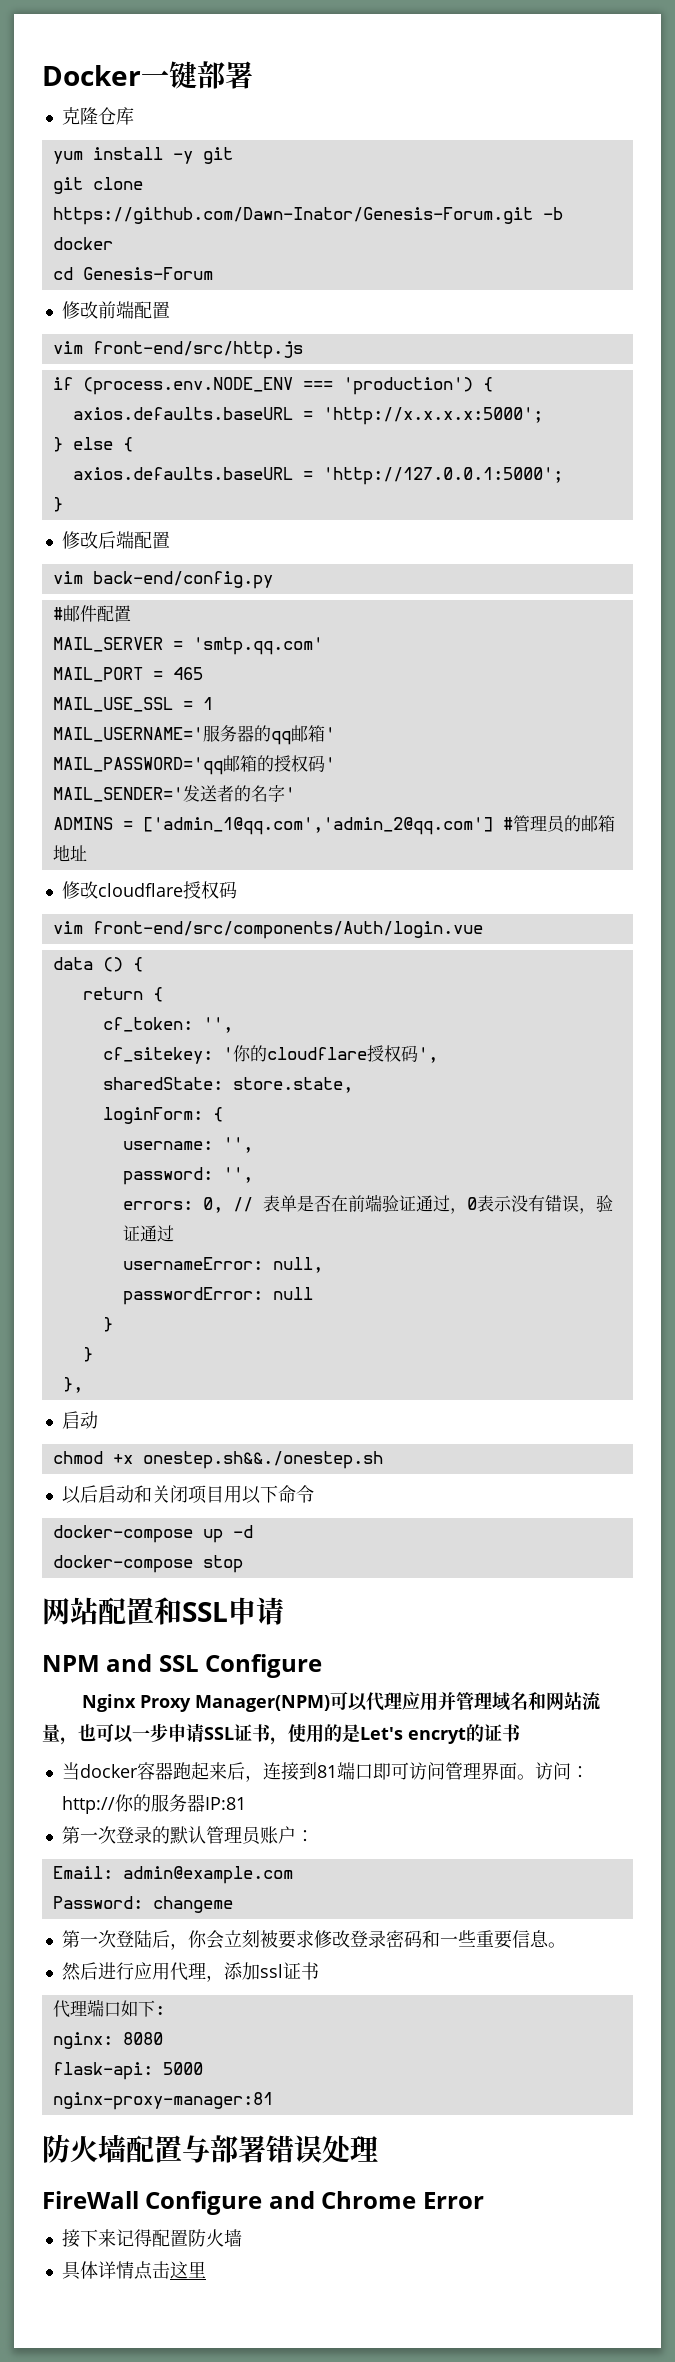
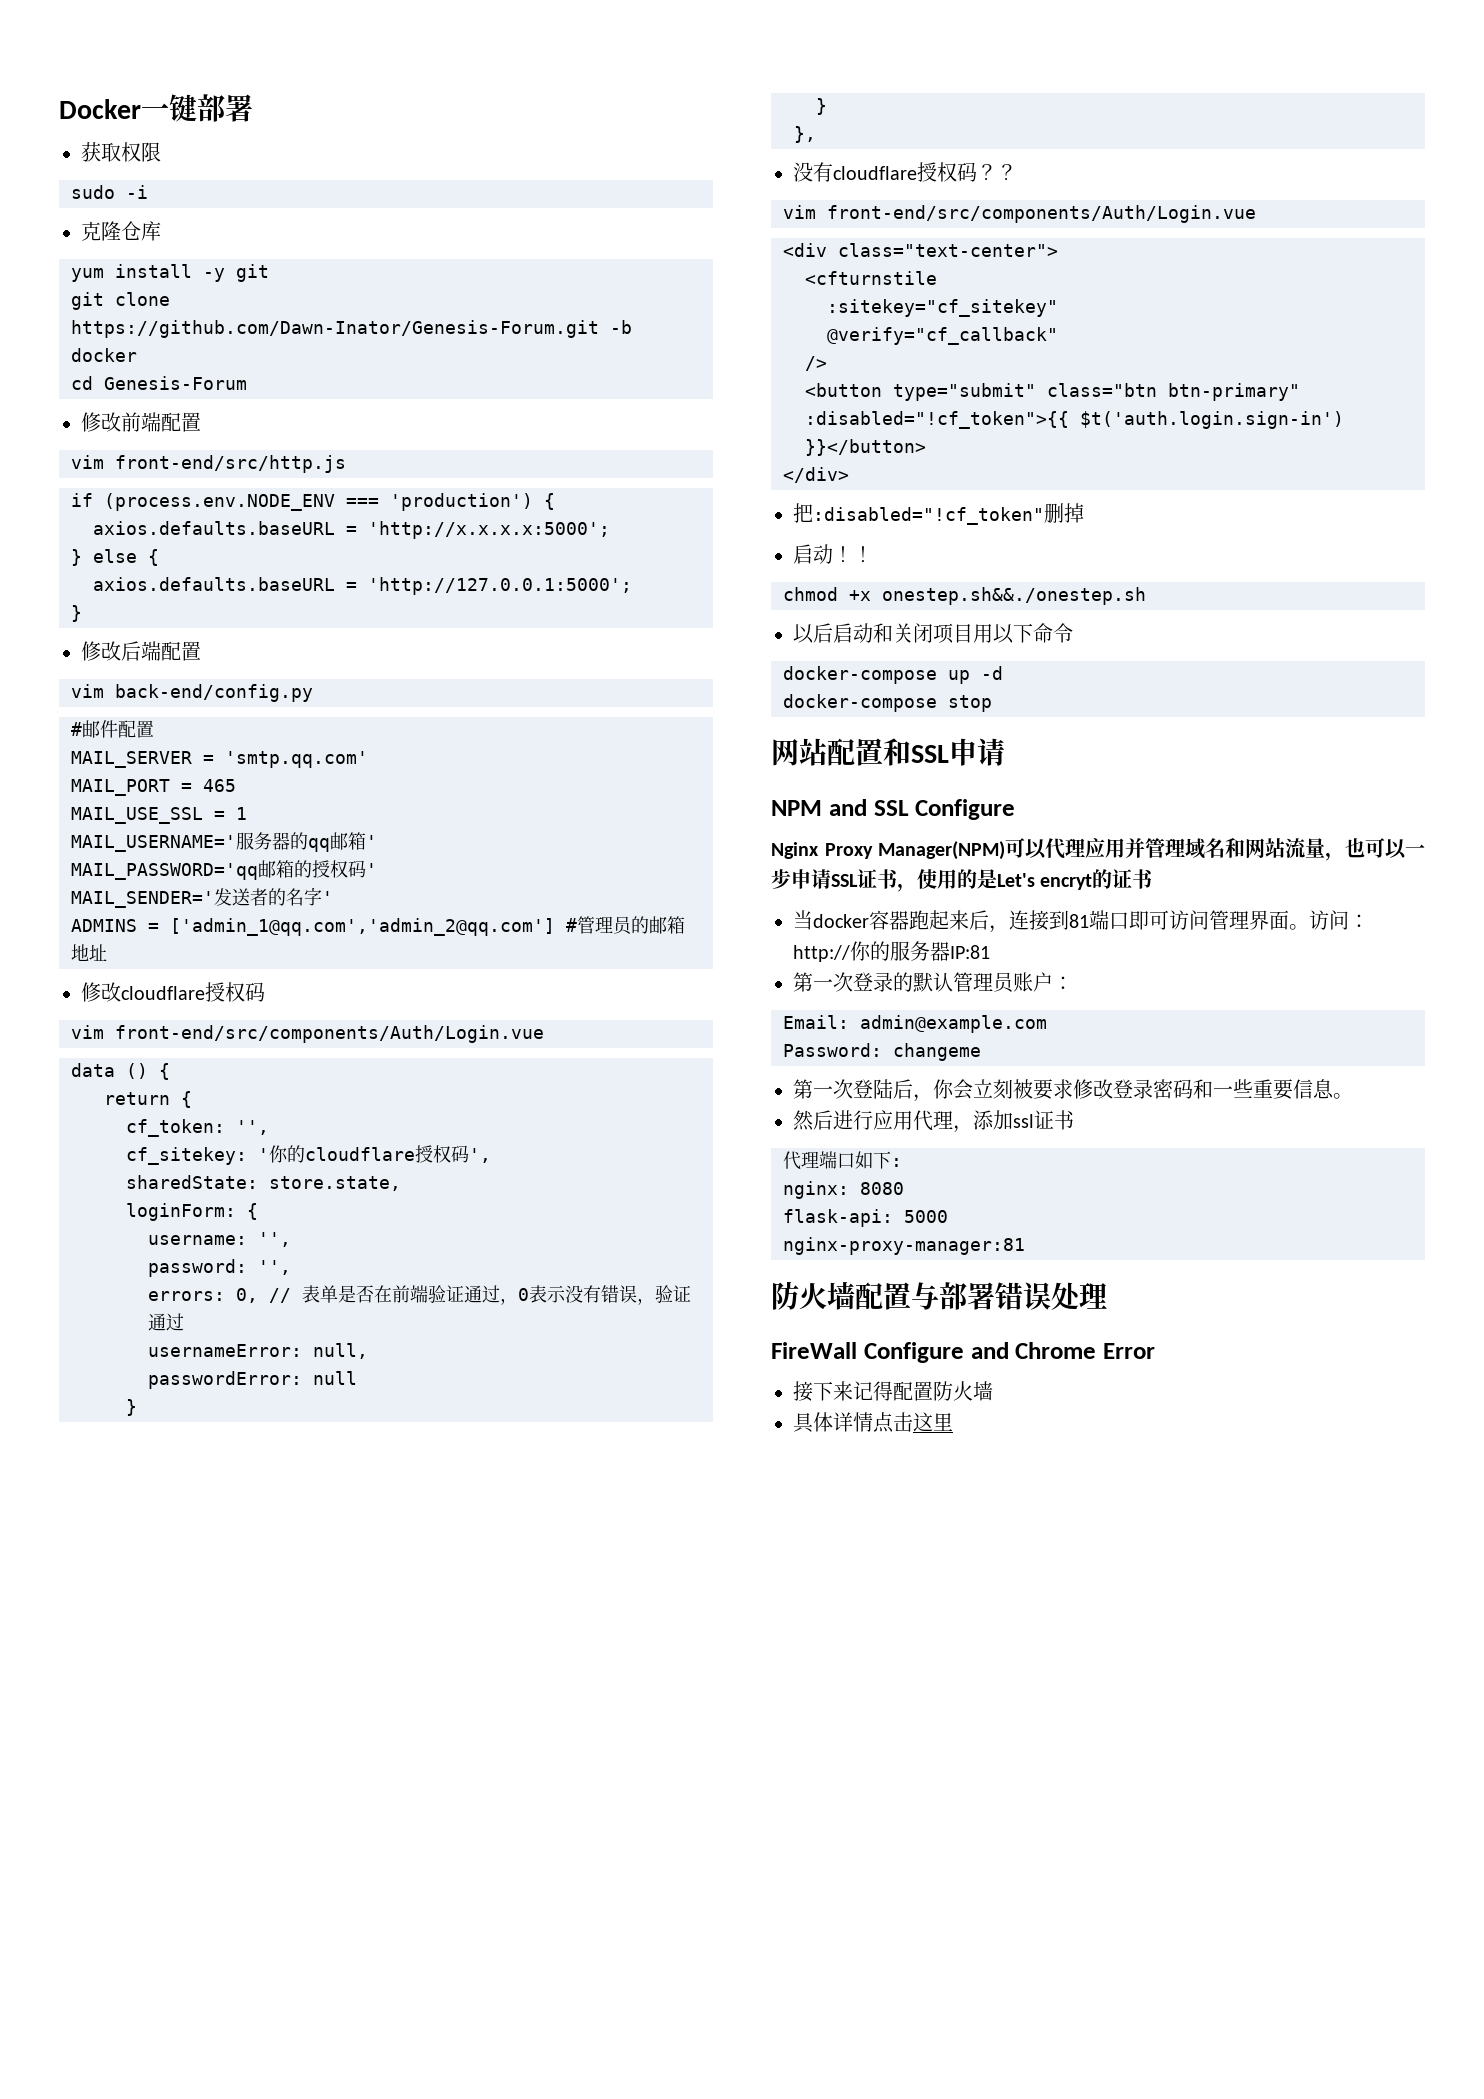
+ 获取权限
+ sudo -i
  修改cloudflare授权码
- vim front-end/src/components/Auth/login.vue
+ vim front-end/src/components/Auth/Login.vue
  },
- 启动
+ 没有cloudflare授权码？？
+ vim front-end/src/components/Auth/Login.vue
+ <div class="text-center">
+ <cfturnstile
+ :sitekey="cf_sitekey"
+ @verify="cf_callback"
+ />
+ <button type="submit" class="btn btn-primary" :disabled="!cf_token">{{ $t('auth.login.sign-in') }}</button>
+ </div>
+ 把:disabled="!cf_token"删掉
+ 启动！！

